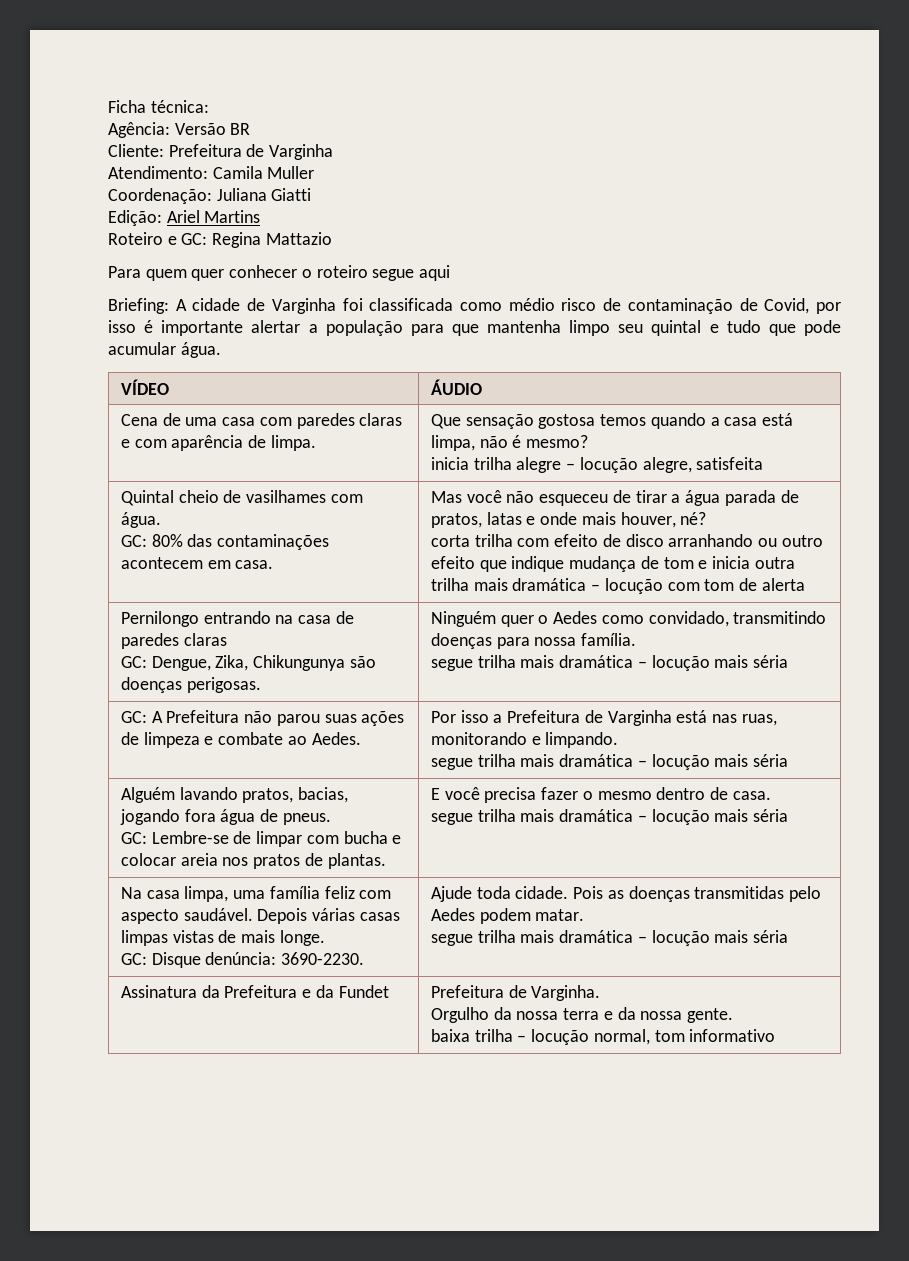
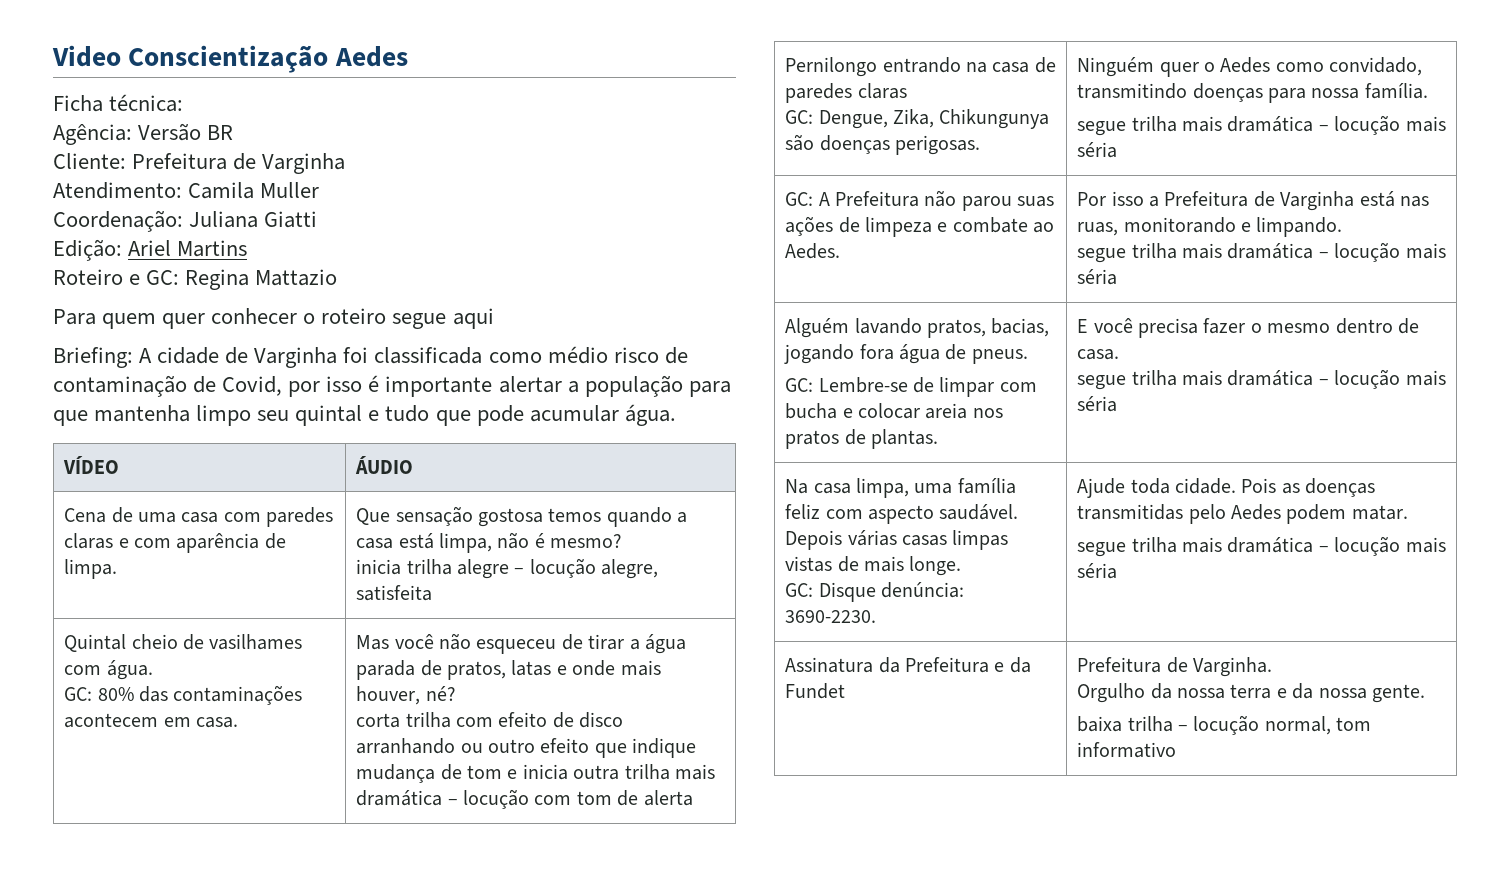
+ Video Conscientização Aedes

